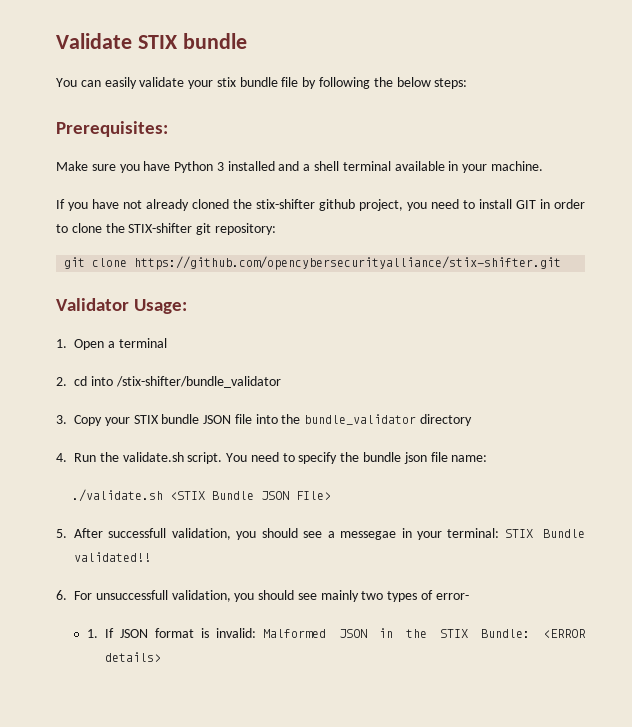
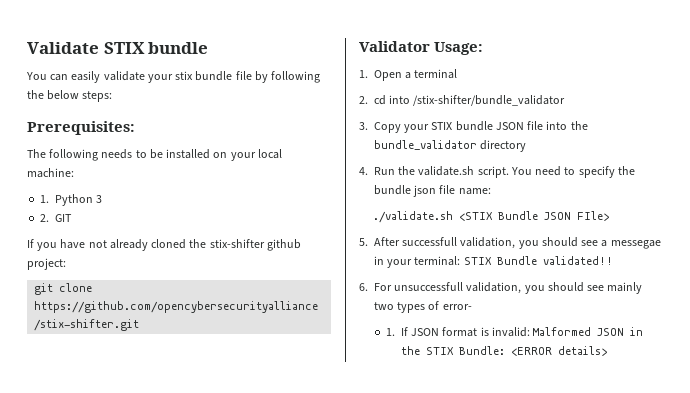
- Make sure you have Python 3 installed and a shell terminal available in your machine.
+ The following needs to be installed on your local machine:
+ 1. Python 3
+ 2. GIT
- If you have not already cloned the stix-shifter github project, you need to install GIT in order to clone the STIX-shifter git repository:
+ If you have not already cloned the stix-shifter github project:

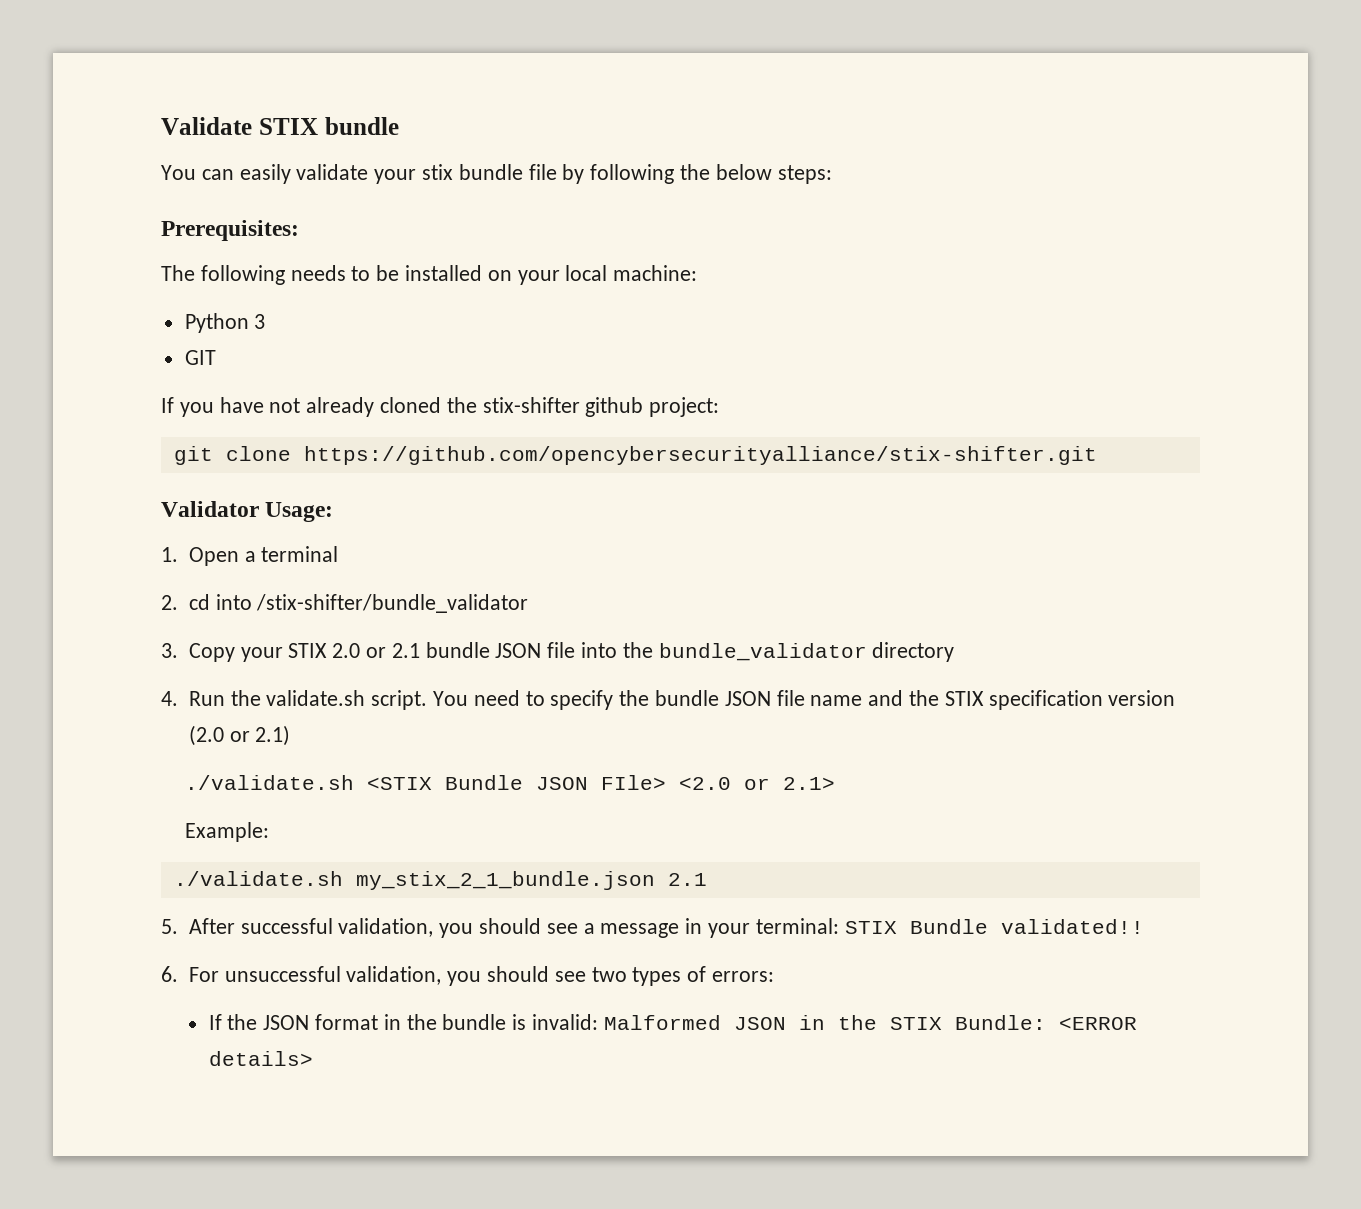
- 1. Python 3
+ Python 3
- 2. GIT
+ GIT
- 3. Copy your STIX bundle JSON file into the bundle_validator directory
+ 3. Copy your STIX 2.0 or 2.1 bundle JSON file into the bundle_validator directory
- You need to specify the bundle json file name:
+ You need to specify the bundle JSON file name and the STIX specification version (2.0 or 2.1)
- ./validate.sh <STIX Bundle JSON FIle>
+ ./validate.sh <STIX Bundle JSON FIle> <2.0 or 2.1>
+ Example:
+ ./validate.sh my_stix_2_1_bundle.json 2.1
- 5. After successfull validation, you should see a messegae in your terminal: STIX Bundle validated!!
+ 5. After successful validation, you should see a message in your terminal: STIX Bundle validated!!
- 6. For unsuccessfull validation, you should see mainly two types of error-
- 1. If JSON format is invalid: Malformed JSON in the STIX Bundle: <ERROR details>
+ 6. For unsuccessful validation, you should see two types of errors:
+ If the JSON format in the bundle is invalid: Malformed JSON in the STIX Bundle: <ERROR details>

